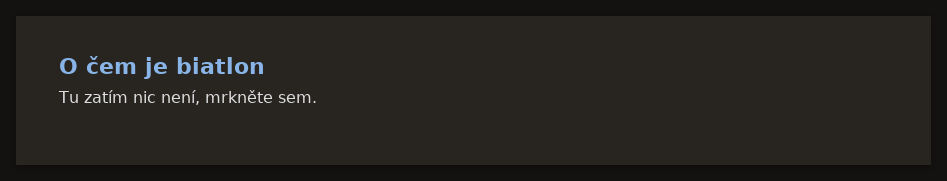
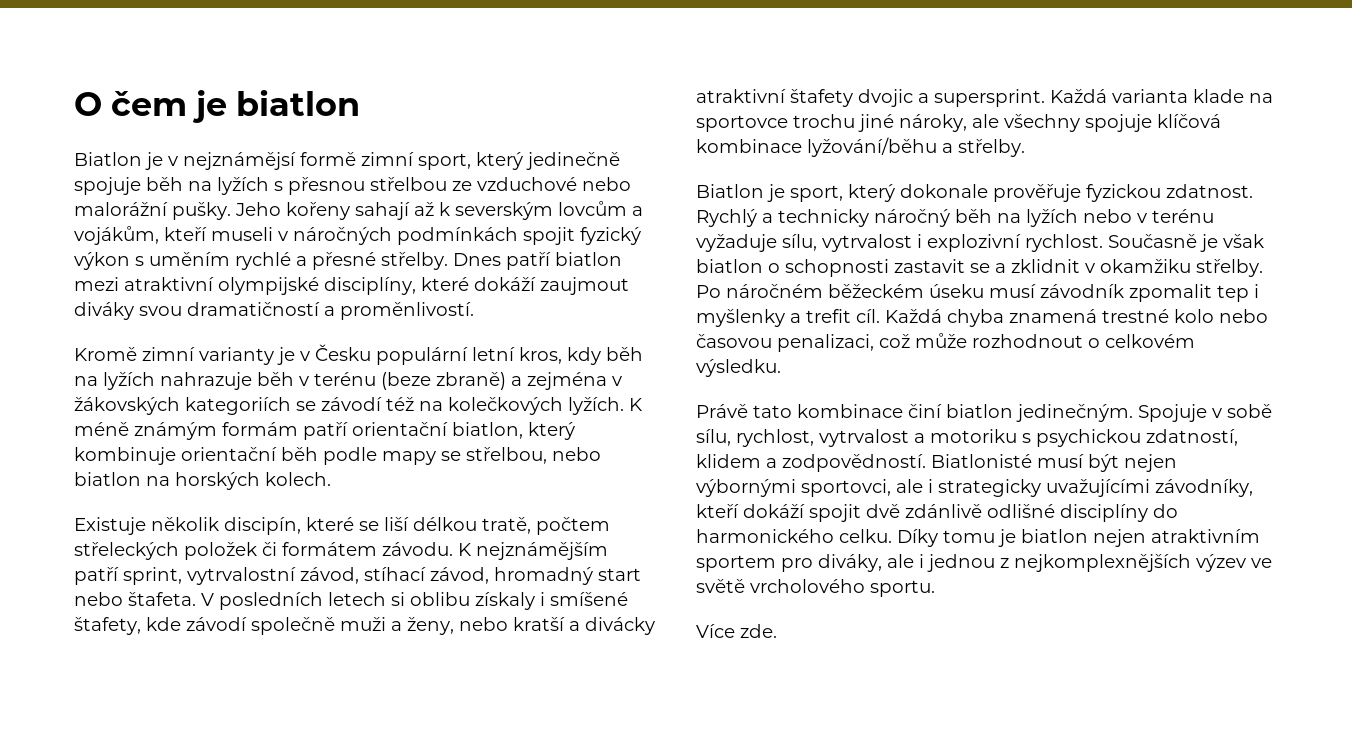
- Tu zatím nic není, mrkněte sem.
+ Biatlon je v nejznámějsí formě zimní sport, který jedinečně spojuje běh na lyžích s přesnou střelbou ze vzduchové nebo malorážní pušky. Jeho kořeny sahají až k severským lovcům a vojákům, kteří museli v náročných podmínkách spojit fyzický výkon s uměním rychlé a přesné střelby. Dnes patří biatlon mezi atraktivní olympijské disciplíny, které dokáží zaujmout diváky svou dramatičností a proměnlivostí.
+ Kromě zimní varianty je v Česku populární letní kros, kdy běh na lyžích nahrazuje běh v terénu (beze zbraně) a zejména v žákovských kategoriích se závodí též na kolečkových lyžích. K méně známým formám patří orientační biatlon, který kombinuje orientační běh podle mapy se střelbou, nebo biatlon na horských kolech.
+ Existuje několik discipín, které se liší délkou tratě, počtem střeleckých položek či formátem závodu. K nejznámějším patří sprint, vytrvalostní závod, stíhací závod, hromadný start nebo štafeta. V posledních letech si oblibu získaly i smíšené štafety, kde závodí společně muži a ženy, nebo kratší a divácky atraktivní štafety dvojic a supersprint. Každá varianta klade na sportovce trochu jiné nároky, ale všechny spojuje klíčová kombinace lyžování/běhu a střelby.
+ Biatlon je sport, který dokonale prověřuje fyzickou zdatnost. Rychlý a technicky náročný běh na lyžích nebo v terénu vyžaduje sílu, vytrvalost i explozivní rychlost. Současně je však biatlon o schopnosti zastavit se a zklidnit v okamžiku střelby. Po náročném běžeckém úseku musí závodník zpomalit tep i myšlenky a trefit cíl. Každá chyba znamená trestné kolo nebo časovou penalizaci, což může rozhodnout o celkovém výsledku.
+ Právě tato kombinace činí biatlon jedinečným. Spojuje v sobě sílu, rychlost, vytrvalost a motoriku s psychickou zdatností, klidem a zodpovědností. Biatlonisté musí být nejen výbornými sportovci, ale i strategicky uvažujícími závodníky, kteří dokáží spojit dvě zdánlivě odlišné disciplíny do harmonického celku. Díky tomu je biatlon nejen atraktivním sportem pro diváky, ale i jednou z nejkomplexnějších výzev ve světě vrcholového sportu.
+ Více zde.

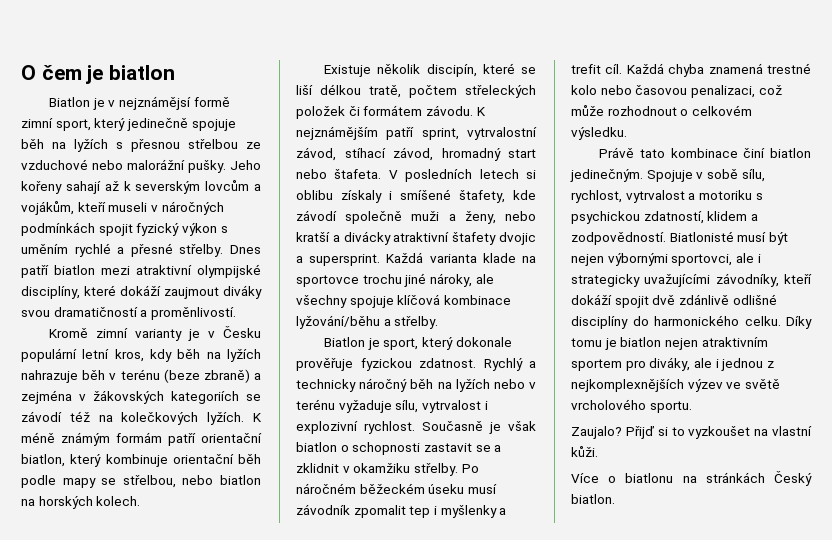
- Více zde.
+ Zaujalo? Přijď si to vyzkoušet na vlastní kůži.
+ Více o biatlonu na stránkách Český biatlon.

